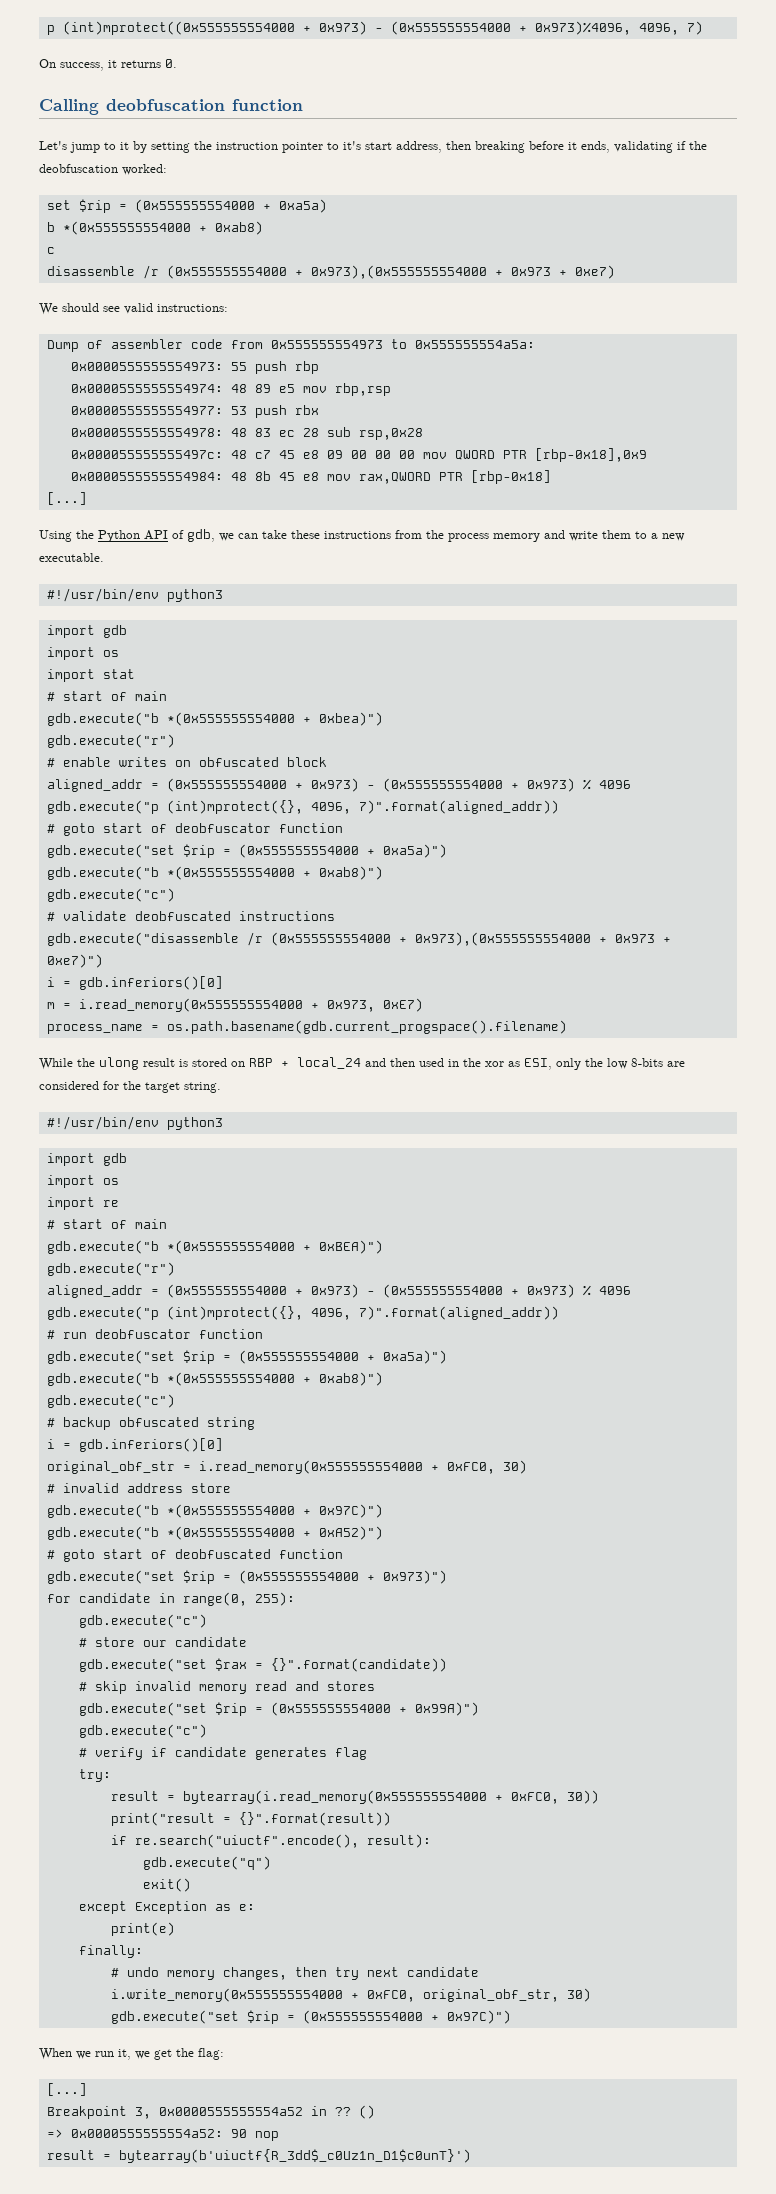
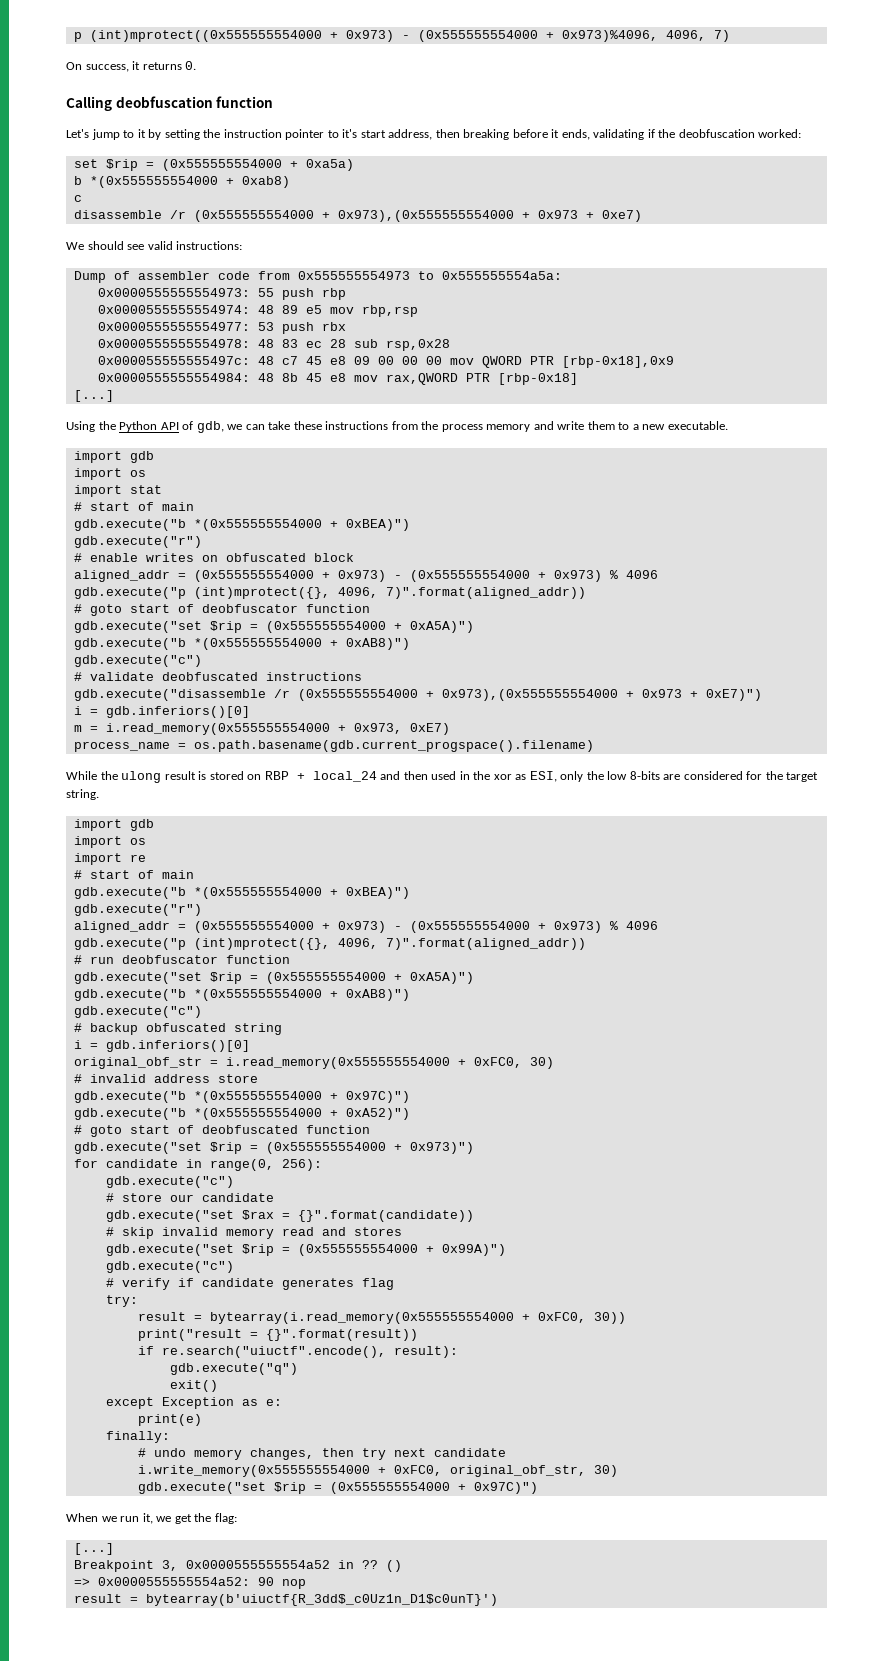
  Using the Python API of gdb, we can take these instructions from the process memory and write them to a new executable.
- #!/usr/bin/env python3
  import stat
  # start of main
- gdb.execute("b *(0x555555554000 + 0xbea)")
+ gdb.execute("b *(0x555555554000 + 0xBEA)")
  # goto start of deobfuscator function
- gdb.execute("set $rip = (0x555555554000 + 0xa5a)")
- gdb.execute("b *(0x555555554000 + 0xab8)")
+ gdb.execute("set $rip = (0x555555554000 + 0xA5A)")
+ gdb.execute("b *(0x555555554000 + 0xAB8)")
- gdb.execute("disassemble /r (0x555555554000 + 0x973),(0x555555554000 + 0x973 + 0xe7)")
+ gdb.execute("disassemble /r (0x555555554000 + 0x973),(0x555555554000 + 0x973 + 0xE7)")
  While the ulong result is stored on RBP + local_24 and then used in the xor as ESI, only the low 8-bits are considered for the target string.
- #!/usr/bin/env python3
  # run deobfuscator function
- gdb.execute("set $rip = (0x555555554000 + 0xa5a)")
- gdb.execute("b *(0x555555554000 + 0xab8)")
+ gdb.execute("set $rip = (0x555555554000 + 0xA5A)")
+ gdb.execute("b *(0x555555554000 + 0xAB8)")
- for candidate in range(0, 255):
+ for candidate in range(0, 256):

